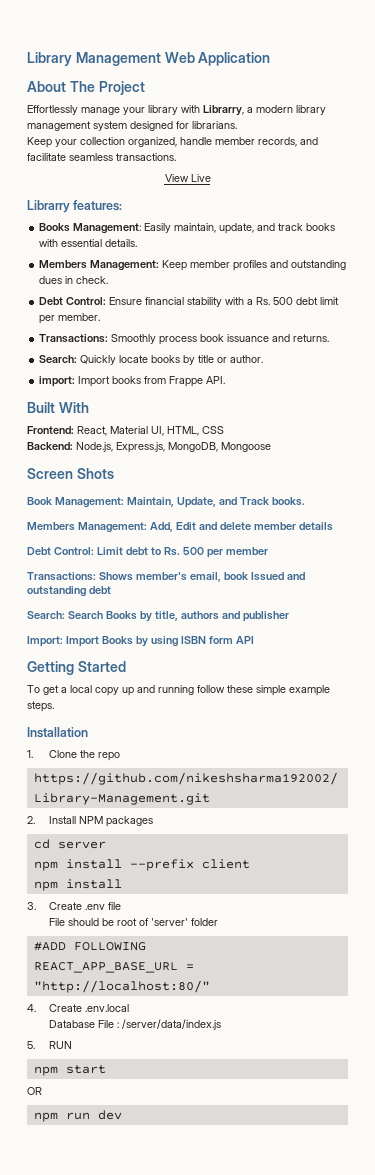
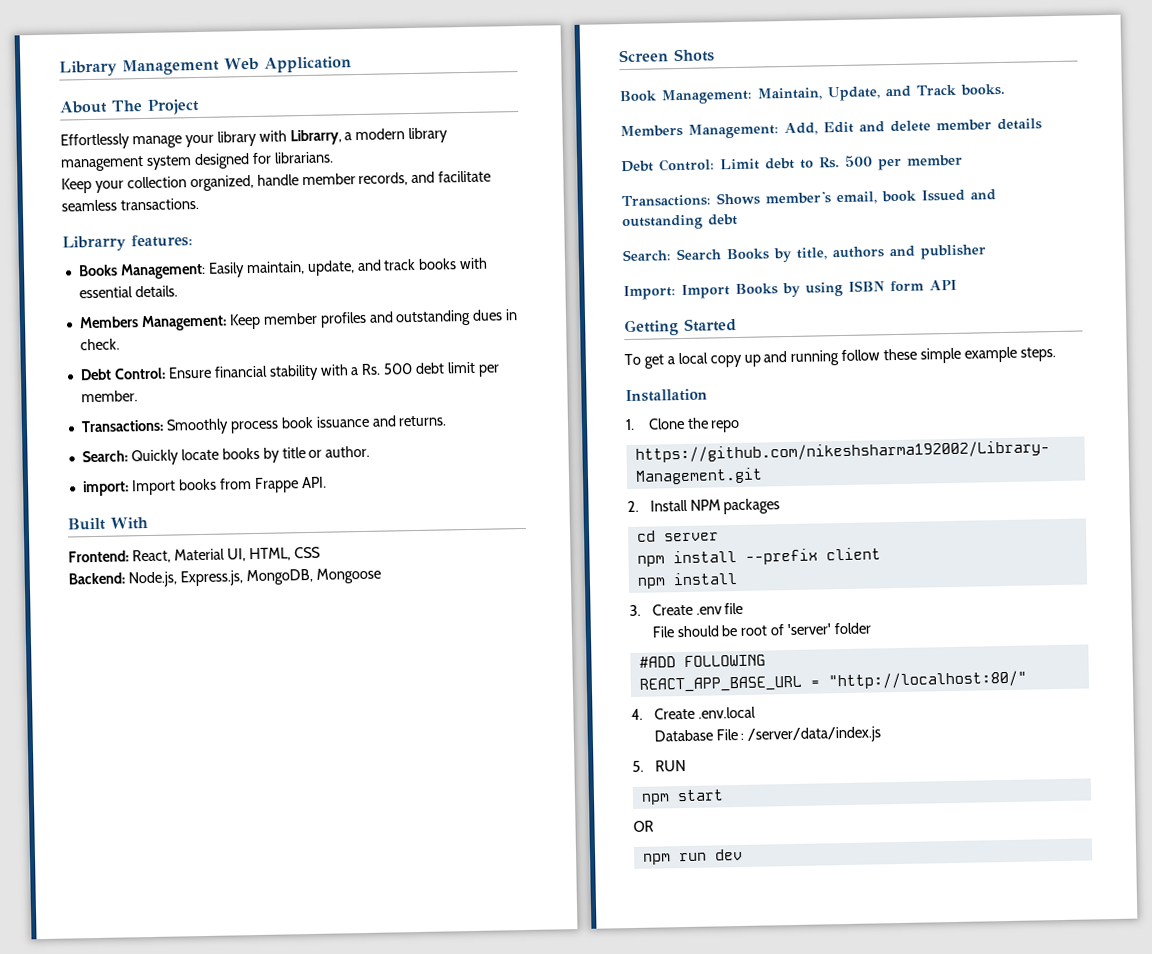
- View Live

